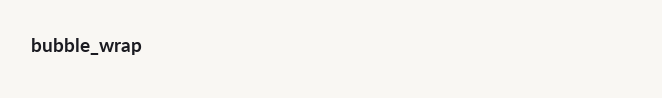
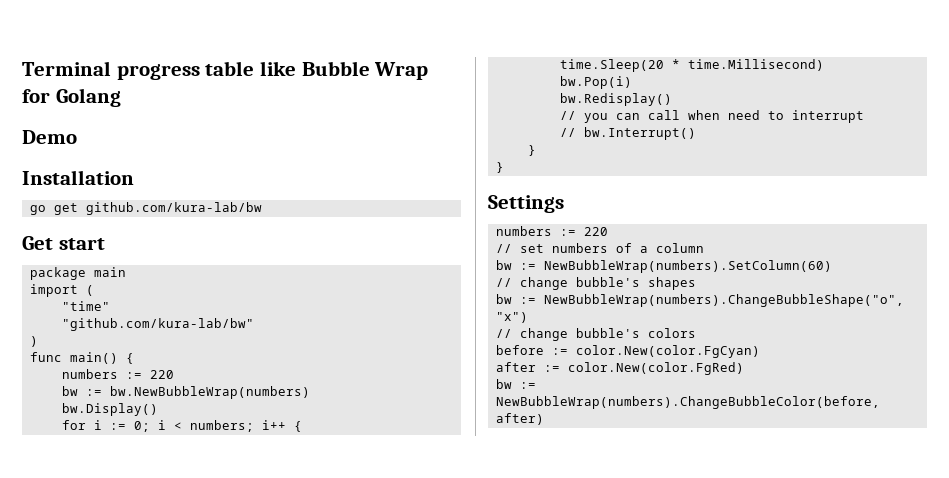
- bubble_wrap
+ Terminal progress table like Bubble Wrap for Golang
+ Demo
+ Installation
+ go get github.com/kura-lab/bw
+ Get start
+ package main
+ import (
+ "time"
+ "github.com/kura-lab/bw"
+ )
+ func main() {
+ numbers := 220
+ bw := bw.NewBubbleWrap(numbers)
+ bw.Display()
+ for i := 0; i < numbers; i++ {
+ time.Sleep(20 * time.Millisecond)
+ bw.Pop(i)
+ bw.Redisplay()
+ // you can call when need to interrupt
+ // bw.Interrupt()
+ }
+ }
+ Settings
+ numbers := 220
+ // set numbers of a column
+ bw := NewBubbleWrap(numbers).SetColumn(60)
+ // change bubble's shapes
+ bw := NewBubbleWrap(numbers).ChangeBubbleShape("o", "x")
+ // change bubble's colors
+ before := color.New(color.FgCyan)
+ after := color.New(color.FgRed)
+ bw := NewBubbleWrap(numbers).ChangeBubbleColor(before, after)

